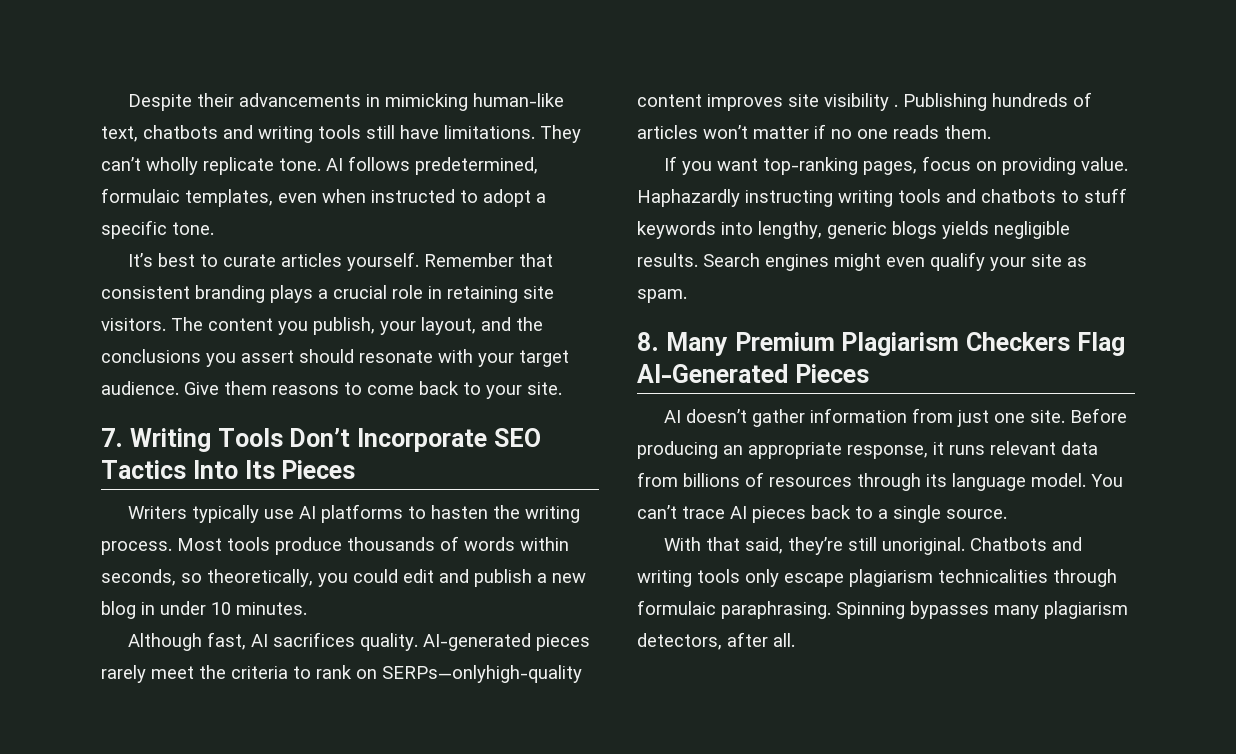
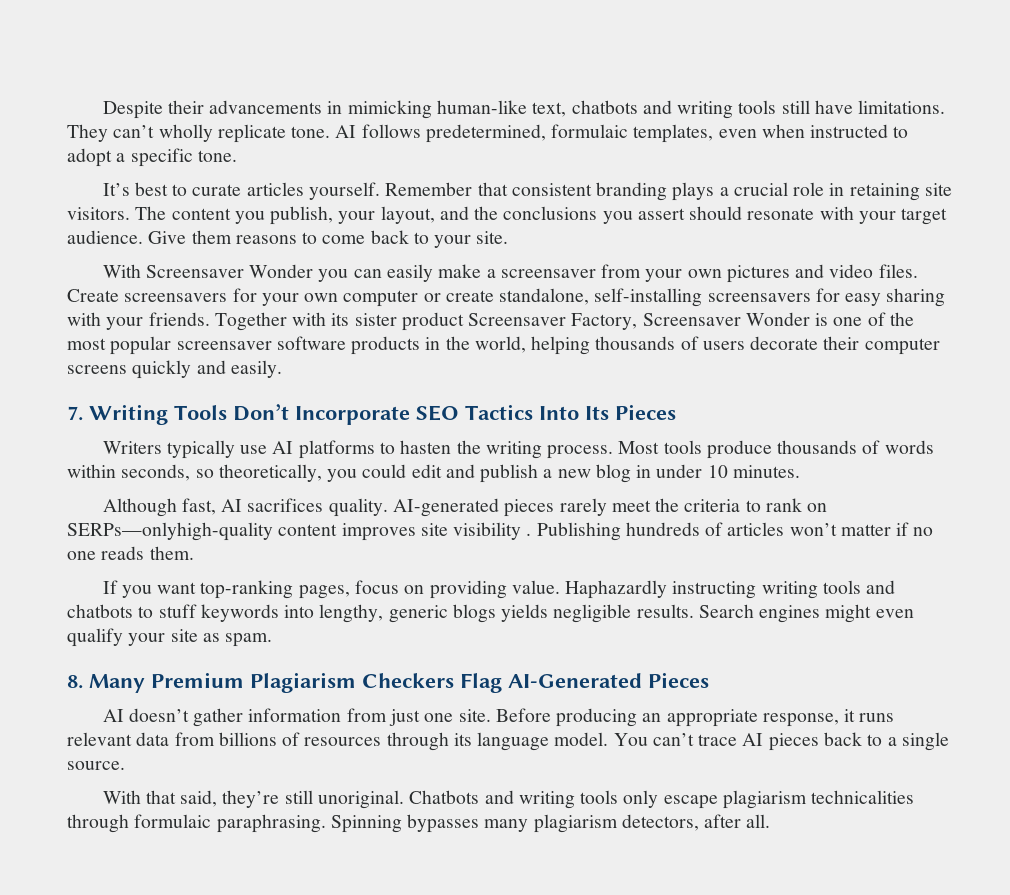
+ With Screensaver Wonder you can easily make a screensaver from your own pictures and video files. Create screensavers for your own computer or create standalone, self-installing screensavers for easy sharing with your friends. Together with its sister product Screensaver Factory, Screensaver Wonder is one of the most popular screensaver software products in the world, helping thousands of users decorate their computer screens quickly and easily.

